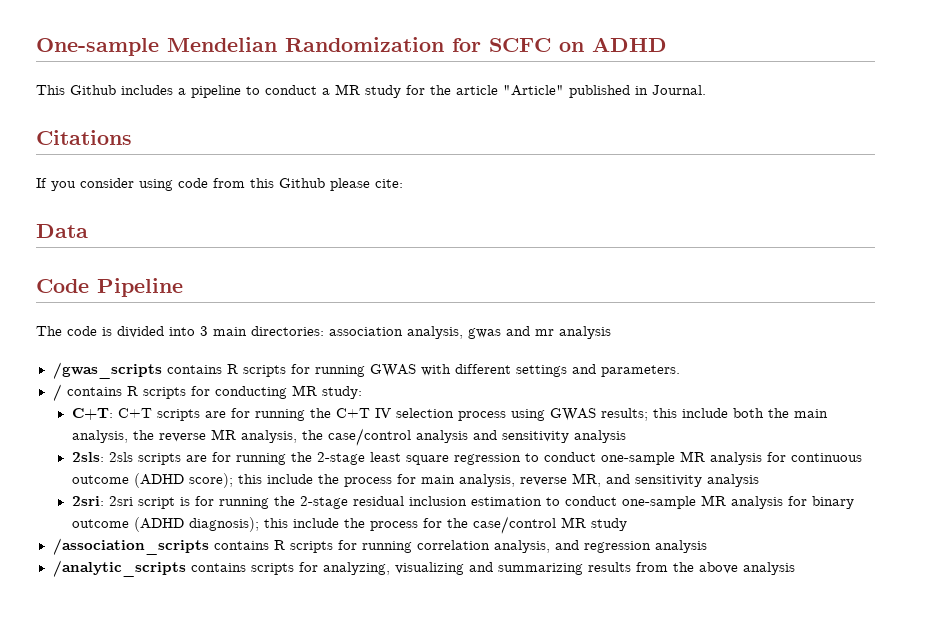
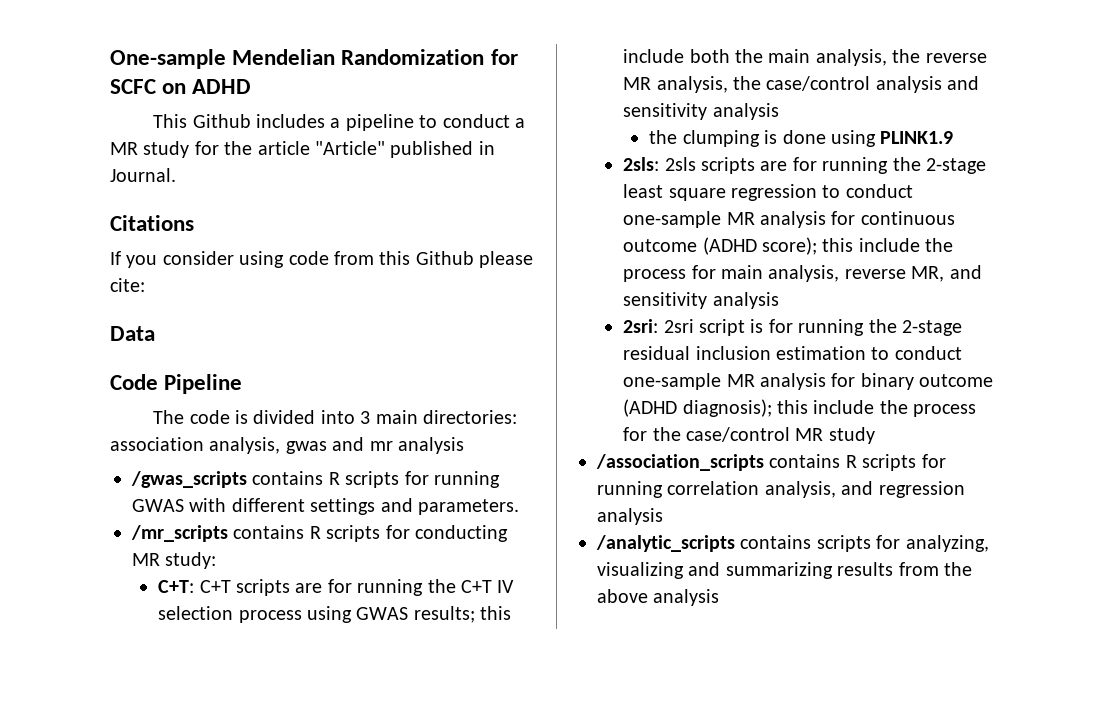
- / contains R scripts for conducting MR study:
+ /mr_scripts contains R scripts for conducting MR study:
+ the clumping is done using PLINK1.9

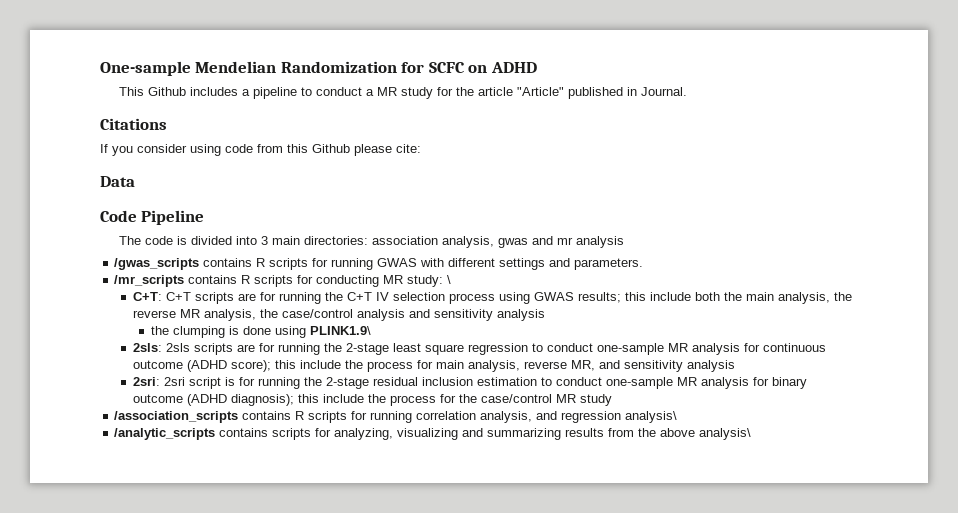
- /mr_scripts contains R scripts for conducting MR study:
+ /mr_scripts contains R scripts for conducting MR study: \
- the clumping is done using PLINK1.9
+ the clumping is done using PLINK1.9\
- /association_scripts contains R scripts for running correlation analysis, and regression analysis
+ /association_scripts contains R scripts for running correlation analysis, and regression analysis\
- /analytic_scripts contains scripts for analyzing, visualizing and summarizing results from the above analysis
+ /analytic_scripts contains scripts for analyzing, visualizing and summarizing results from the above analysis\

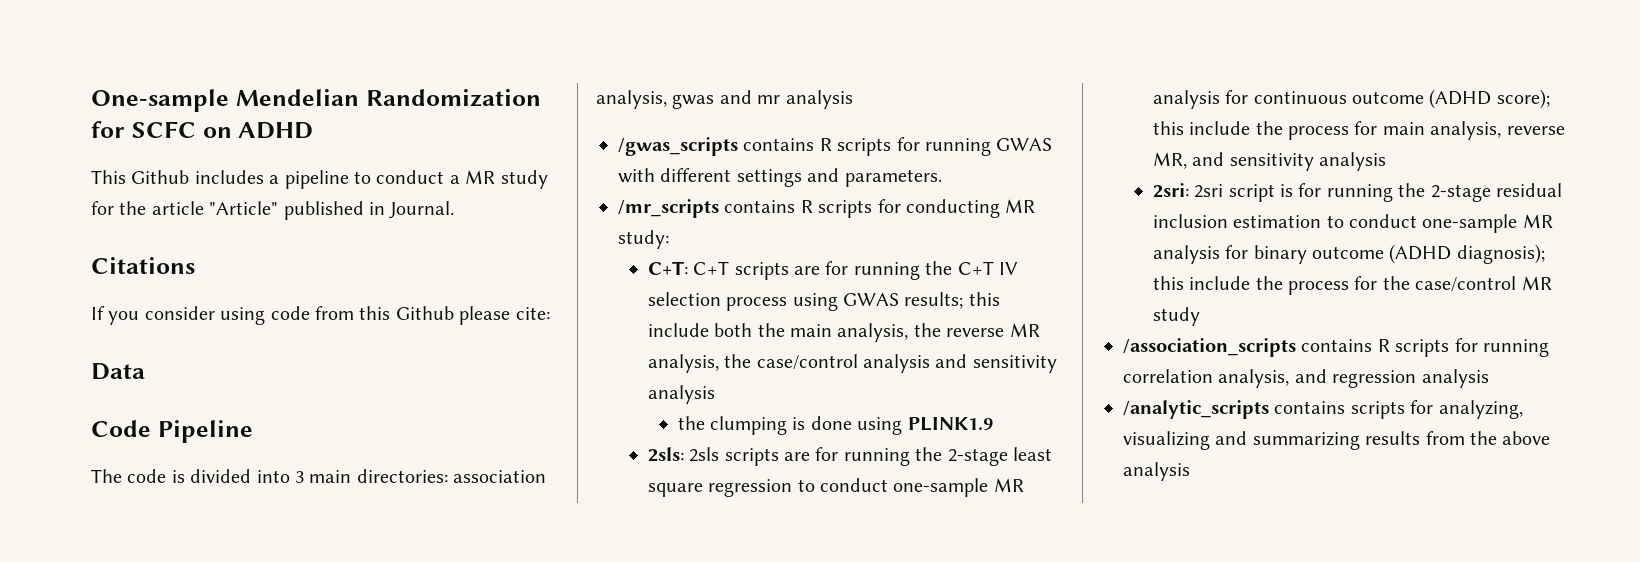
- /mr_scripts contains R scripts for conducting MR study: \
+ /mr_scripts contains R scripts for conducting MR study:
- the clumping is done using PLINK1.9\
+ the clumping is done using PLINK1.9
- /association_scripts contains R scripts for running correlation analysis, and regression analysis\
+ /association_scripts contains R scripts for running correlation analysis, and regression analysis
- /analytic_scripts contains scripts for analyzing, visualizing and summarizing results from the above analysis\
+ /analytic_scripts contains scripts for analyzing, visualizing and summarizing results from the above analysis

